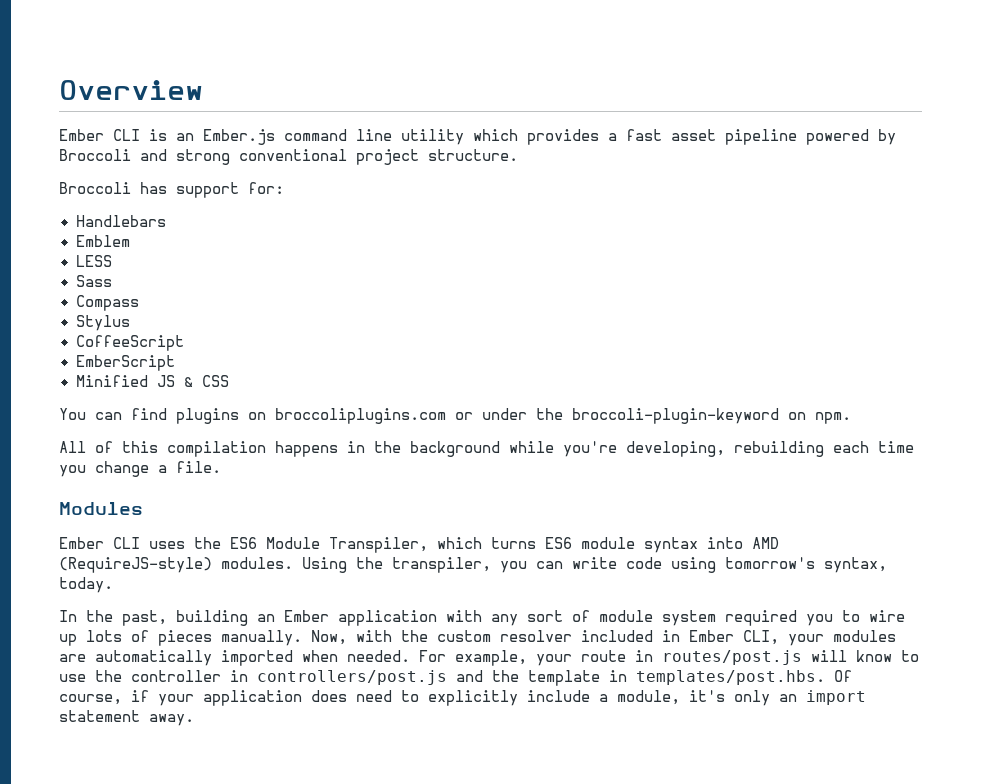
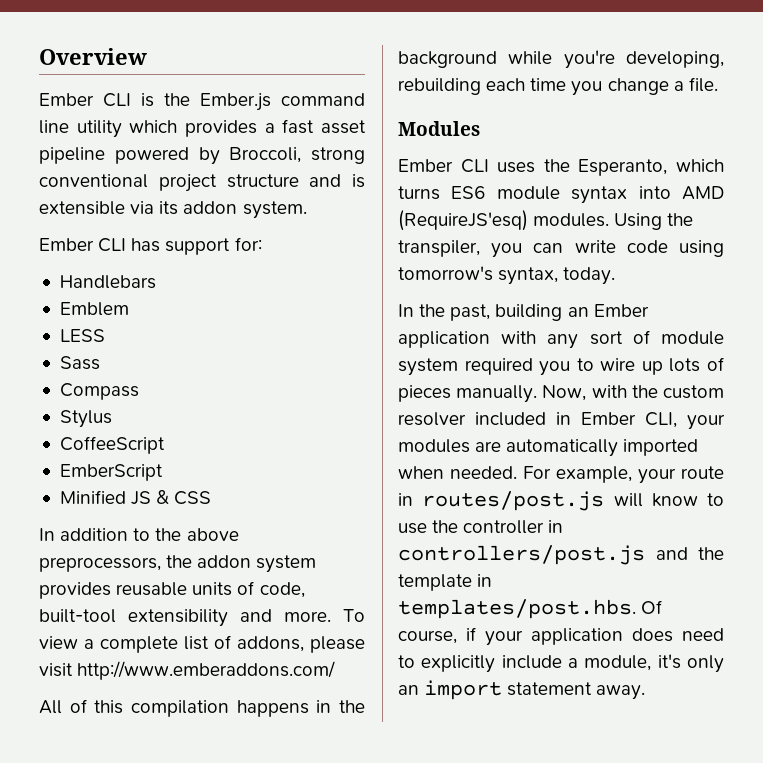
- Ember CLI is an Ember.js command line utility which provides a fast asset pipeline powered by Broccoli and strong conventional project structure.
- Broccoli has support for:
+ Ember CLI is the Ember.js command line utility which provides a fast asset pipeline powered by Broccoli, strong conventional project structure and is extensible via its addon system.
+ Ember CLI has support for:
- You can find plugins on broccoliplugins.com or under the broccoli-plugin-keyword on npm.
+ In addition to the above preprocessors, the addon system provides reusable units of code, built-tool extensibility and more. To view a complete list of addons, please visit http://www.emberaddons.com/
- Ember CLI uses the ES6 Module Transpiler, which turns ES6 module syntax into AMD (RequireJS-style) modules.
+ Ember CLI uses the Esperanto, which turns ES6 module syntax into AMD (RequireJS'esq) modules.

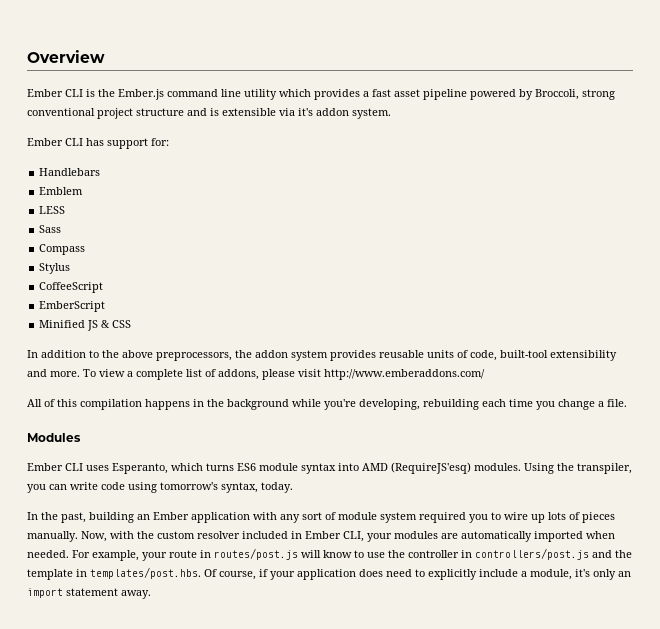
- Ember CLI is the Ember.js command line utility which provides a fast asset pipeline powered by Broccoli, strong conventional project structure and is extensible via its addon system.
+ Ember CLI is the Ember.js command line utility which provides a fast asset pipeline powered by Broccoli, strong conventional project structure and is extensible via it's addon system.
- Ember CLI uses the Esperanto, which turns ES6 module syntax into AMD (RequireJS'esq) modules.
+ Ember CLI uses Esperanto, which turns ES6 module syntax into AMD (RequireJS'esq) modules.

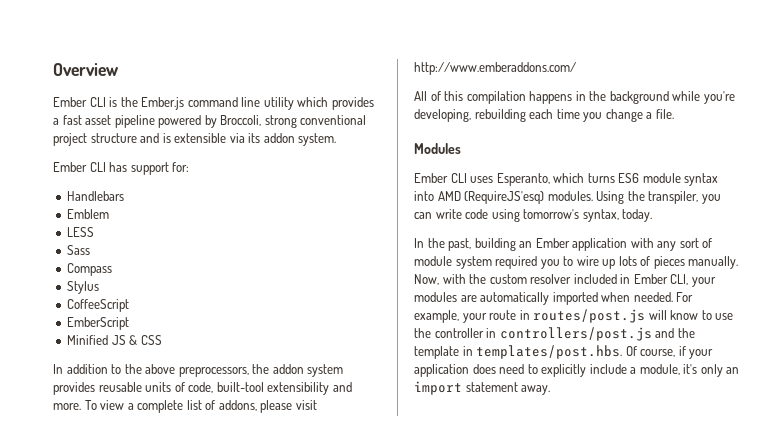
- Ember CLI is the Ember.js command line utility which provides a fast asset pipeline powered by Broccoli, strong conventional project structure and is extensible via it's addon system.
+ Ember CLI is the Ember.js command line utility which provides a fast asset pipeline powered by Broccoli, strong conventional project structure and is extensible via its addon system.

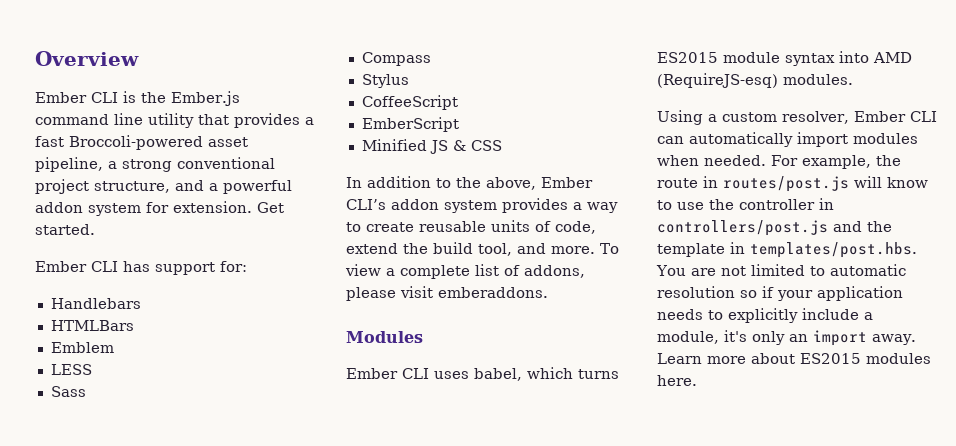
- Ember CLI is the Ember.js command line utility which provides a fast asset pipeline powered by Broccoli, strong conventional project structure and is extensible via its addon system.
+ Ember CLI is the Ember.js command line utility that provides a fast Broccoli-powered asset pipeline, a strong conventional project structure, and a powerful addon system for extension. Get started.
+ HTMLBars
- In addition to the above preprocessors, the addon system provides reusable units of code, built-tool extensibility and more.
+ In addition to the above, Ember CLI’s addon system provides a way to create reusable units of code, extend the build tool, and more.
- To view a complete list of addons, please visit http://www.emberaddons.com/
- All of this compilation happens in the background while you're developing, rebuilding each time you change a file.
+ To view a complete list of addons, please visit emberaddons.
- Ember CLI uses Esperanto, which turns ES6 module syntax into AMD (RequireJS'esq) modules. Using the transpiler, you can write code using tomorrow's syntax, today.
- In the past, building an Ember application with any sort of module system required you to wire up lots of pieces manually. Now, with the custom resolver included in Ember CLI, your modules are automatically imported when needed.
+ Ember CLI uses babel, which turns ES2015 module syntax into AMD (RequireJS-esq) modules.
+ Using a custom resolver, Ember CLI can automatically import modules when needed.
- For example, your route in routes/post.js will know to use the controller in controllers/post.js and the template in templates/post.hbs. Of course, if your application does need to explicitly include a module, it's only an import statement away.
+ For example, the route in routes/post.js will know to use the controller in controllers/post.js and the template in templates/post.hbs. You are not limited to automatic resolution so if your application needs to explicitly include a module, it's only an import away. Learn more about ES2015 modules here.

